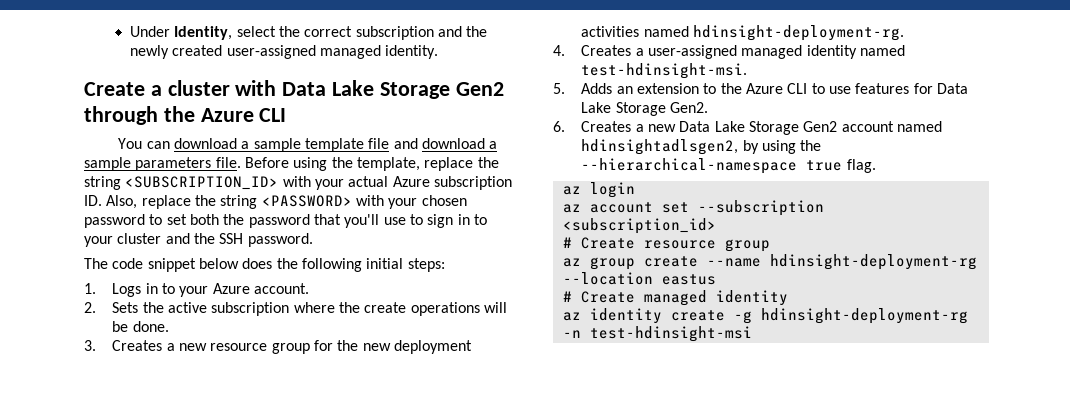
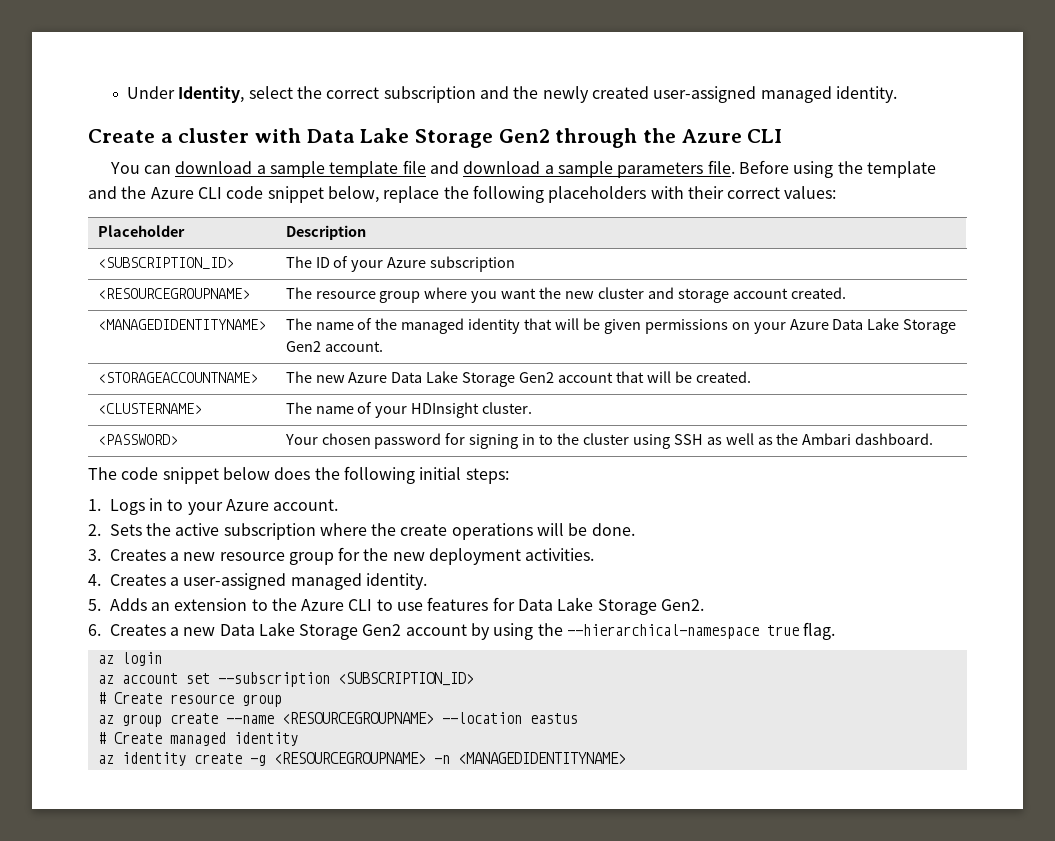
- Before using the template, replace the string <SUBSCRIPTION_ID> with your actual Azure subscription ID. Also, replace the string <PASSWORD> with your chosen password to set both the password that you'll use to sign in to your cluster and the SSH password.
+ Before using the template and the Azure CLI code snippet below, replace the following placeholders with their correct values:
+ Placeholder | Description
+ <SUBSCRIPTION_ID> | The ID of your Azure subscription
+ <RESOURCEGROUPNAME> | The resource group where you want the new cluster and storage account created.
+ <MANAGEDIDENTITYNAME> | The name of the managed identity that will be given permissions on your Azure Data Lake Storage Gen2 account.
+ <STORAGEACCOUNTNAME> | The new Azure Data Lake Storage Gen2 account that will be created.
+ <CLUSTERNAME> | The name of your HDInsight cluster.
+ <PASSWORD> | Your chosen password for signing in to the cluster using SSH as well as the Ambari dashboard.
- 3. Creates a new resource group for the new deployment activities named hdinsight-deployment-rg.
+ 3. Creates a new resource group for the new deployment activities.
- 4. Creates a user-assigned managed identity named test-hdinsight-msi.
+ 4. Creates a user-assigned managed identity.
- 6. Creates a new Data Lake Storage Gen2 account named hdinsightadlsgen2, by using the --hierarchical-namespace true flag.
+ 6. Creates a new Data Lake Storage Gen2 account by using the --hierarchical-namespace true flag.
- az account set --subscription <subscription_id>
+ az account set --subscription <SUBSCRIPTION_ID>
- az group create --name hdinsight-deployment-rg --location eastus
+ az group create --name <RESOURCEGROUPNAME> --location eastus
- az identity create -g hdinsight-deployment-rg -n test-hdinsight-msi
+ az identity create -g <RESOURCEGROUPNAME> -n <MANAGEDIDENTITYNAME>

